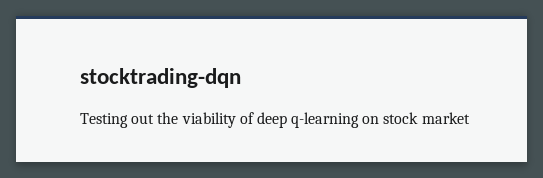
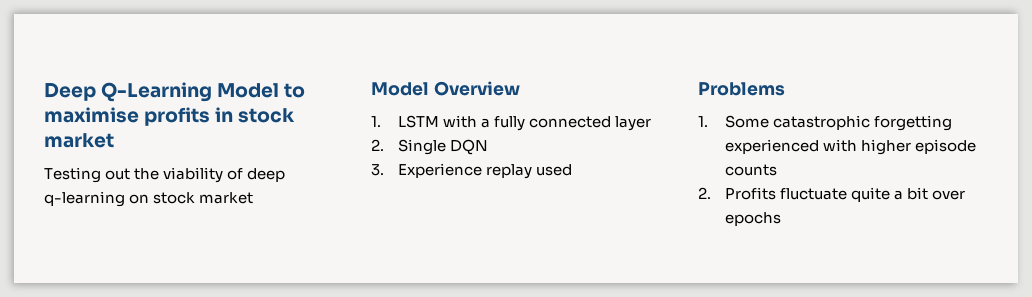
- stocktrading-dqn
+ Deep Q-Learning Model to maximise profits in stock market
+ Model Overview
+ 1. LSTM with a fully connected layer
+ 2. Single DQN
+ 3. Experience replay used
+ Problems
+ 1. Some catastrophic forgetting experienced with higher episode counts
+ 2. Profits fluctuate quite a bit over epochs

